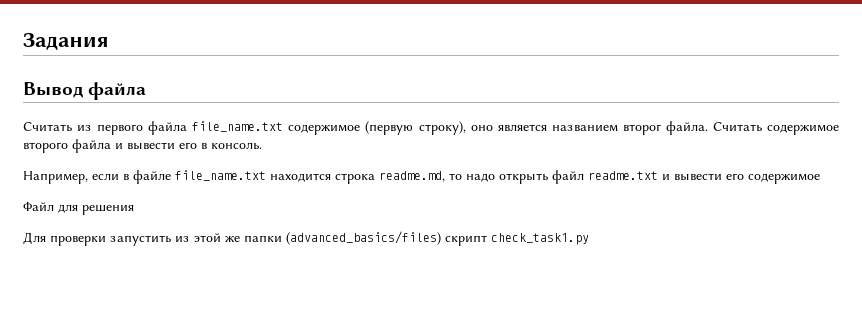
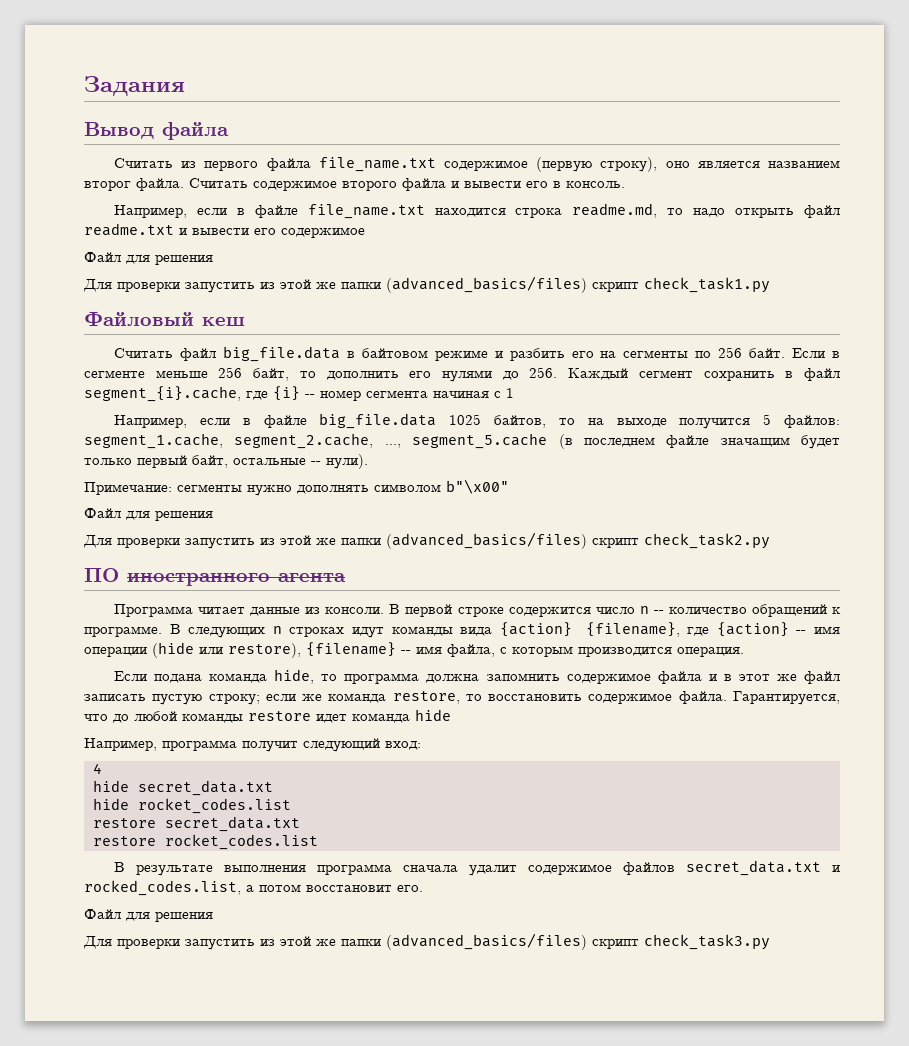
+ Файловый кеш
+ Считать файл big_file.data в байтовом режиме и разбить его на сегменты по 256 байт. Если в сегменте меньше 256 байт, то дополнить его нулями до 256. Каждый сегмент сохранить в файл segment_{i}.cache, где {i} -- номер сегмента начиная с 1
+ Например, если в файле big_file.data 1025 байтов, то на выходе получится 5 файлов: segment_1.cache, segment_2.cache, ..., segment_5.cache (в последнем файле значащим будет только первый байт, остальные -- нули).
+ Примечание: сегменты нужно дополнять символом b"\x00"
+ Файл для решения
+ Для проверки запустить из этой же папки (advanced_basics/files) скрипт check_task2.py
+ ПО иностранного агента
+ Программа читает данные из консоли. В первой строке содержится число n -- количество обращений к программе. В следующих n строках идут команды вида {action} {filename}, где {action} -- имя операции (hide или restore), {filename} -- имя файла, с которым производится операция.
+ Если подана команда hide, то программа должна запомнить содержимое файла и в этот же файл записать пустую строку; если же команда restore, то восстановить содержимое файла. Гарантируется, что до любой команды restore идет команда hide
+ Например, программа получит следующий вход:
+ 4
+ hide secret_data.txt
+ hide rocket_codes.list
+ restore secret_data.txt
+ restore rocket_codes.list
+ В результате выполнения программа сначала удалит содержимое файлов secret_data.txt и rocked_codes.list, а потом восстановит его.
+ Файл для решения
+ Для проверки запустить из этой же папки (advanced_basics/files) скрипт check_task3.py

